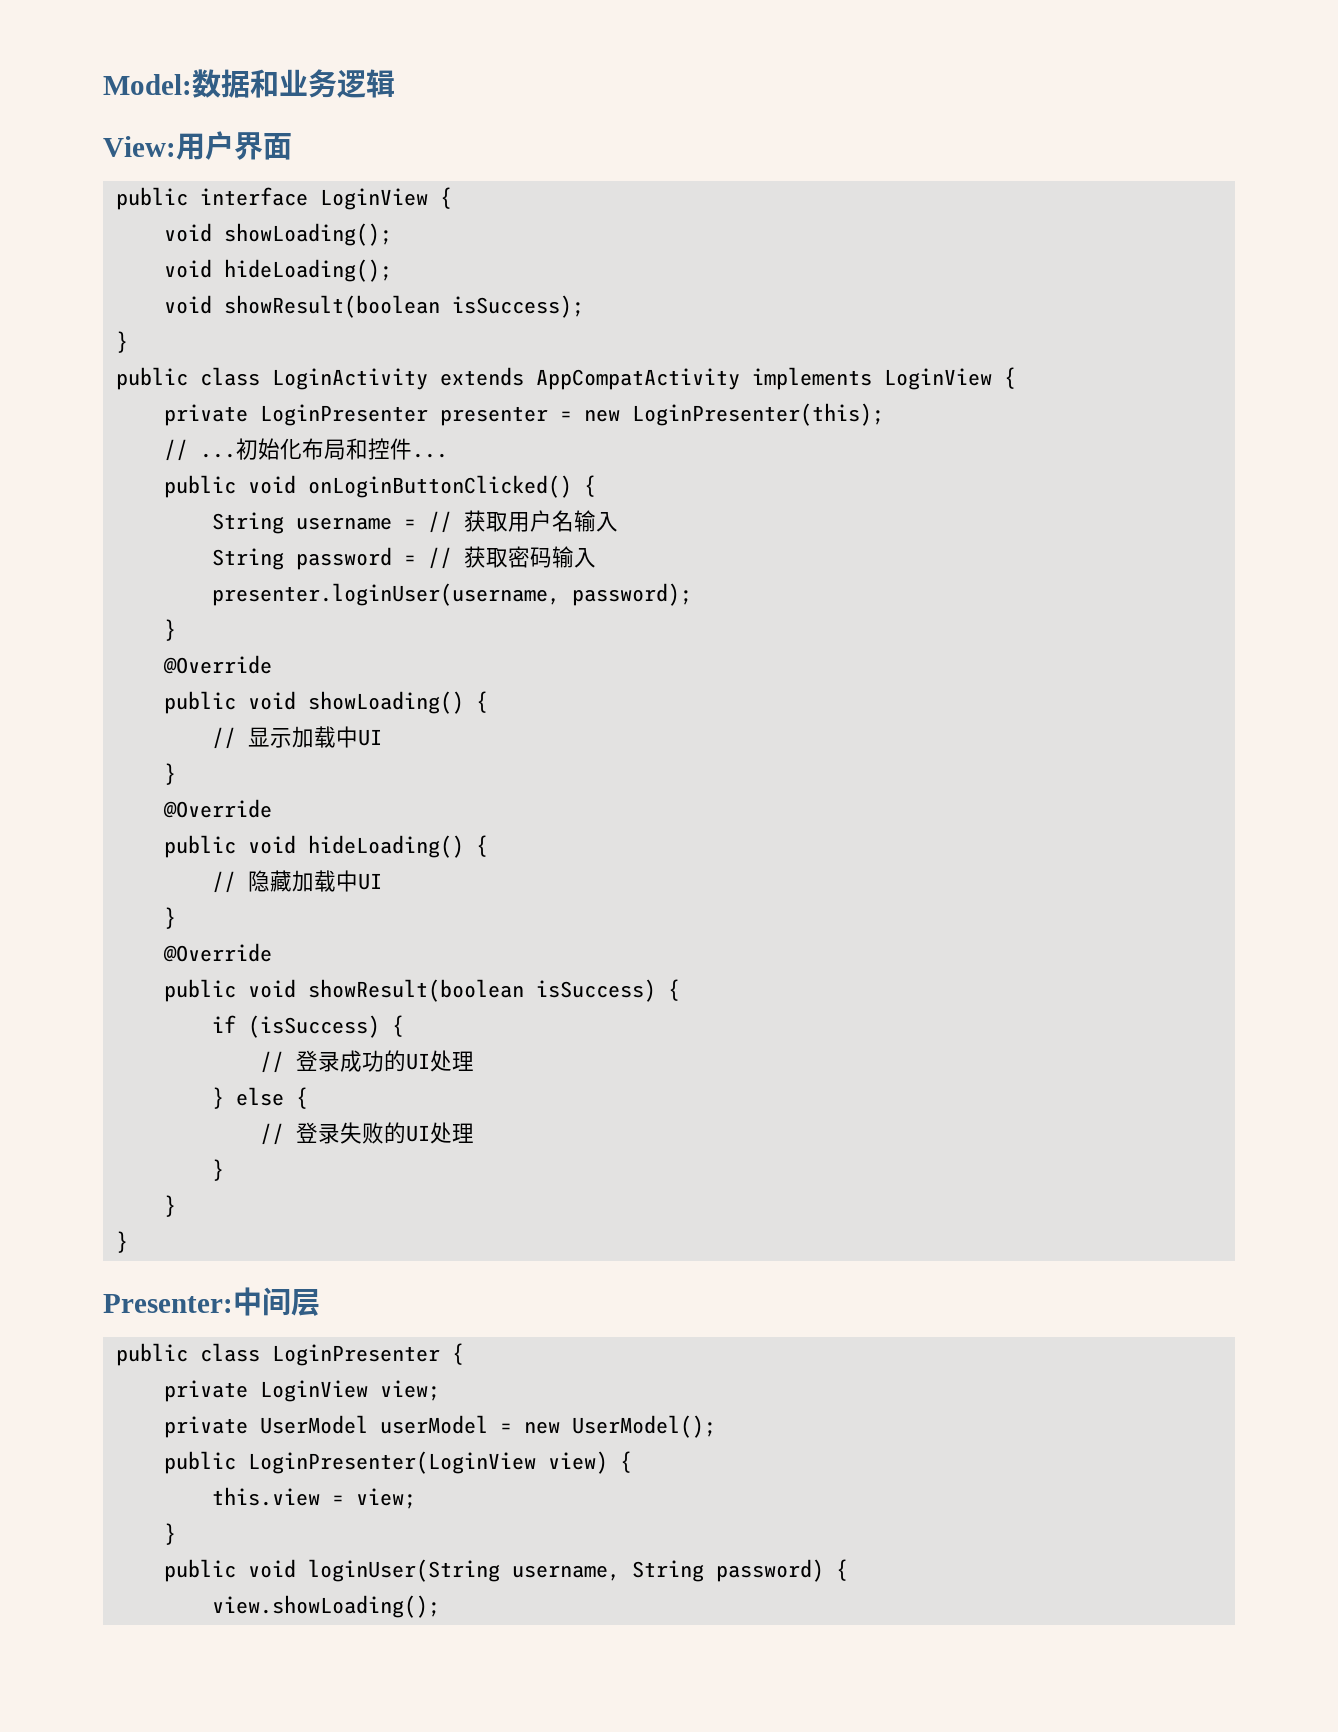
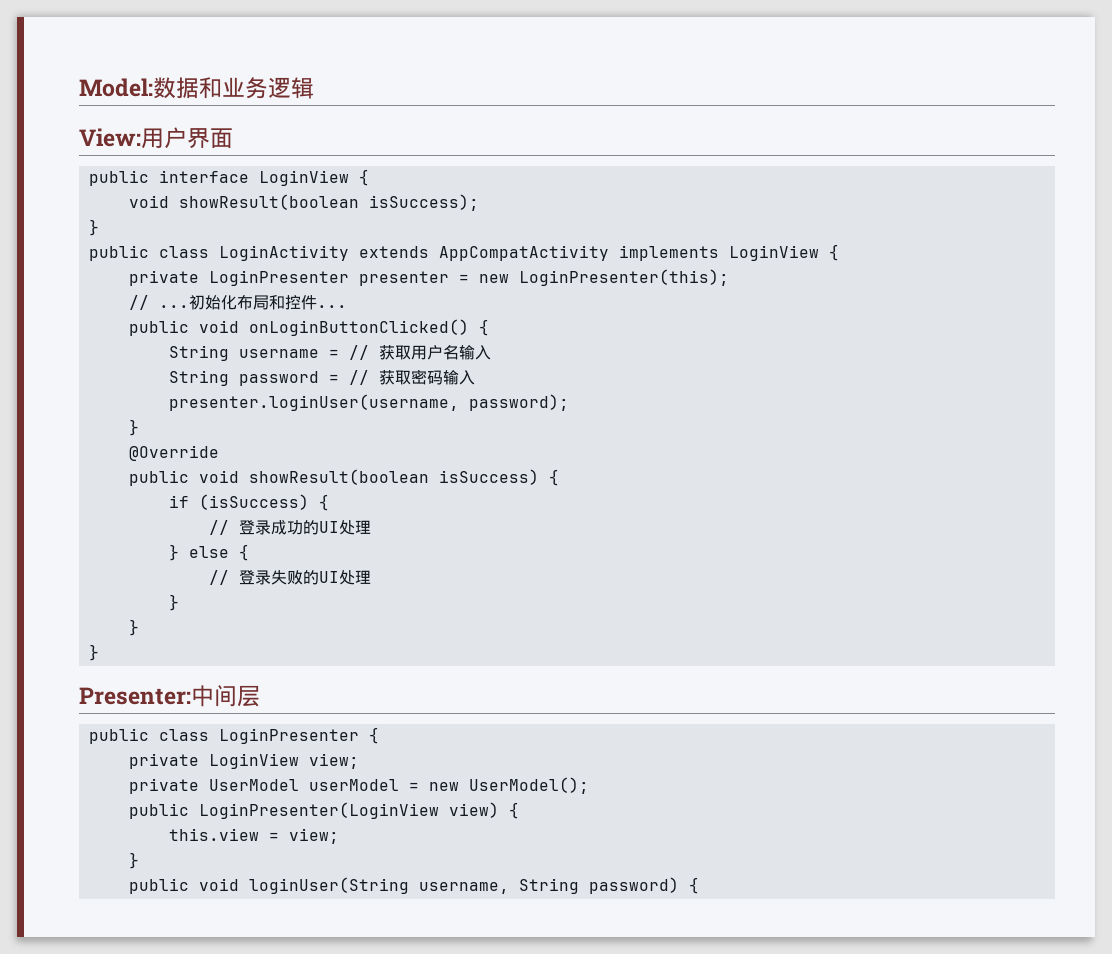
- void showLoading();
- void hideLoading();
- public void showLoading() {
- // 显示加载中UI
- }
- @Override
- public void hideLoading() {
- // 隐藏加载中UI
- }
- @Override
- view.showLoading();

